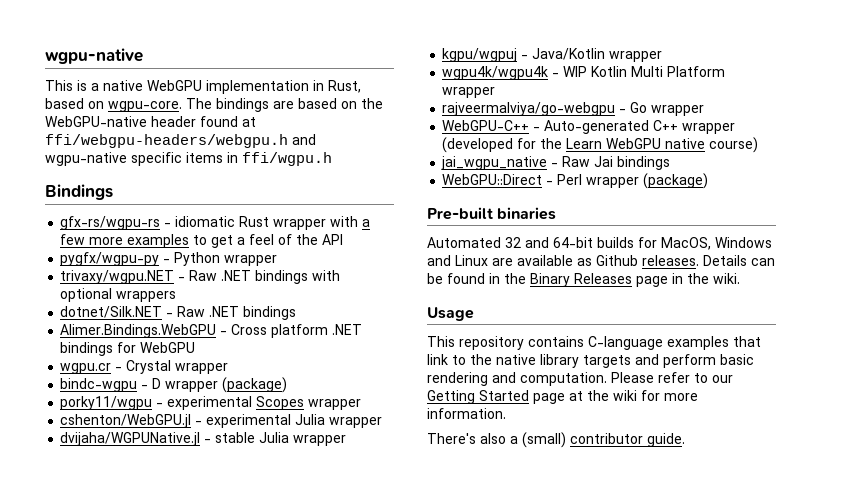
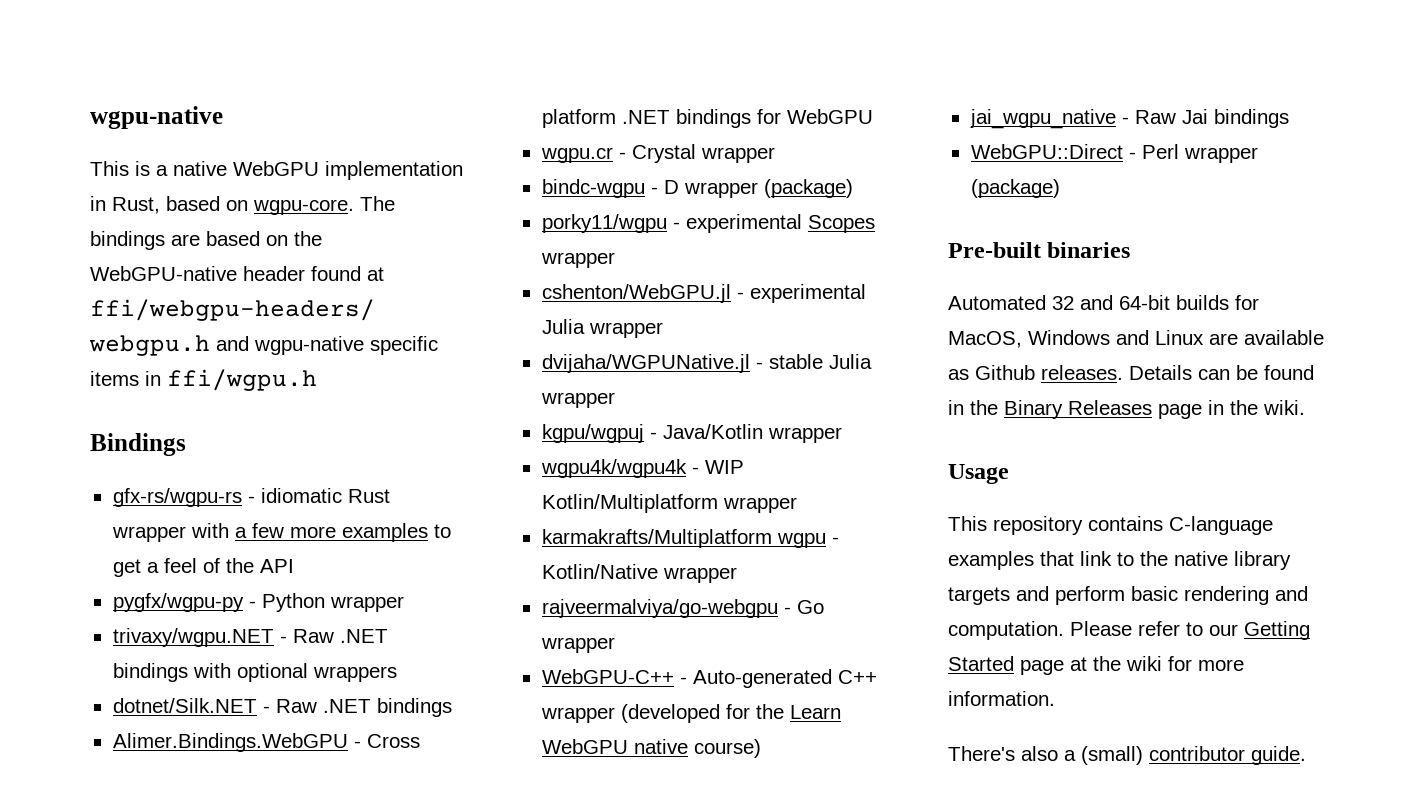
- wgpu4k/wgpu4k - WIP Kotlin Multi Platform wrapper
+ wgpu4k/wgpu4k - WIP Kotlin/Multiplatform wrapper
+ karmakrafts/Multiplatform wgpu - Kotlin/Native wrapper

